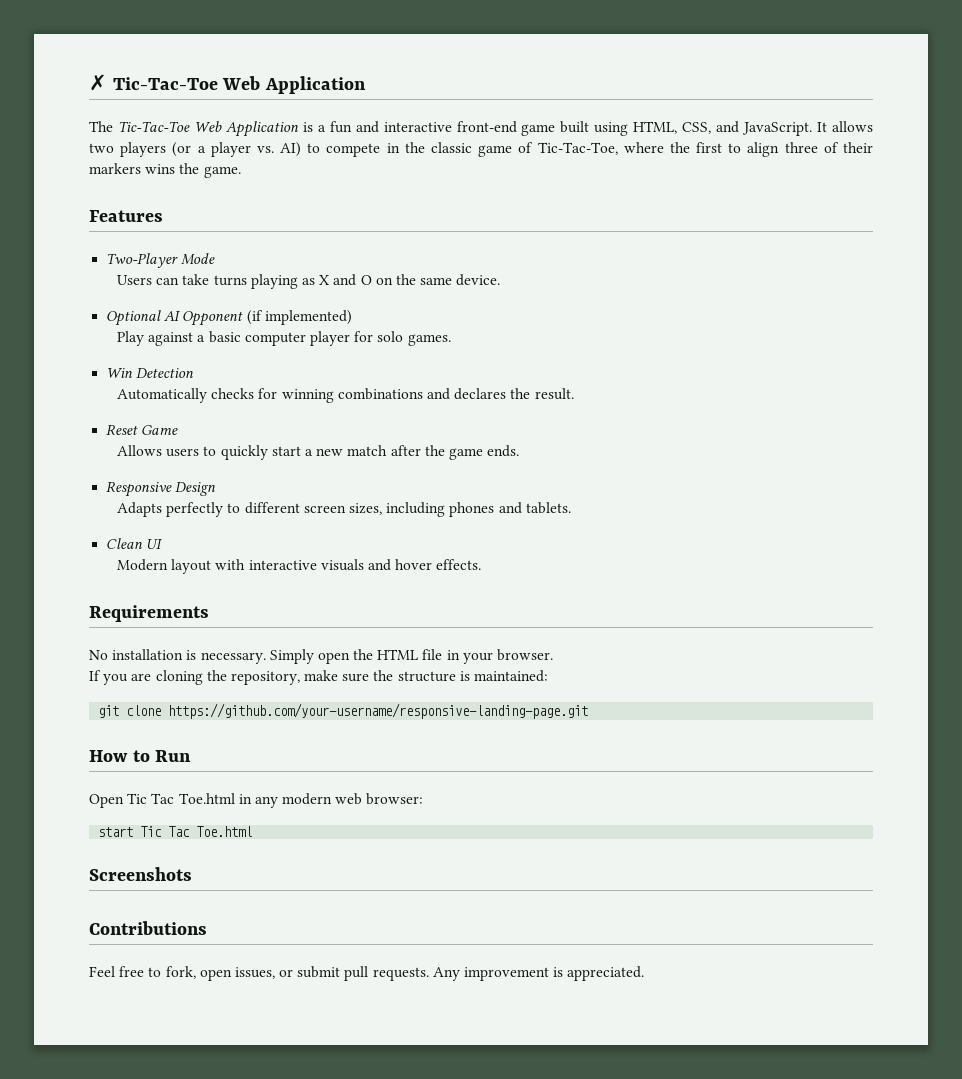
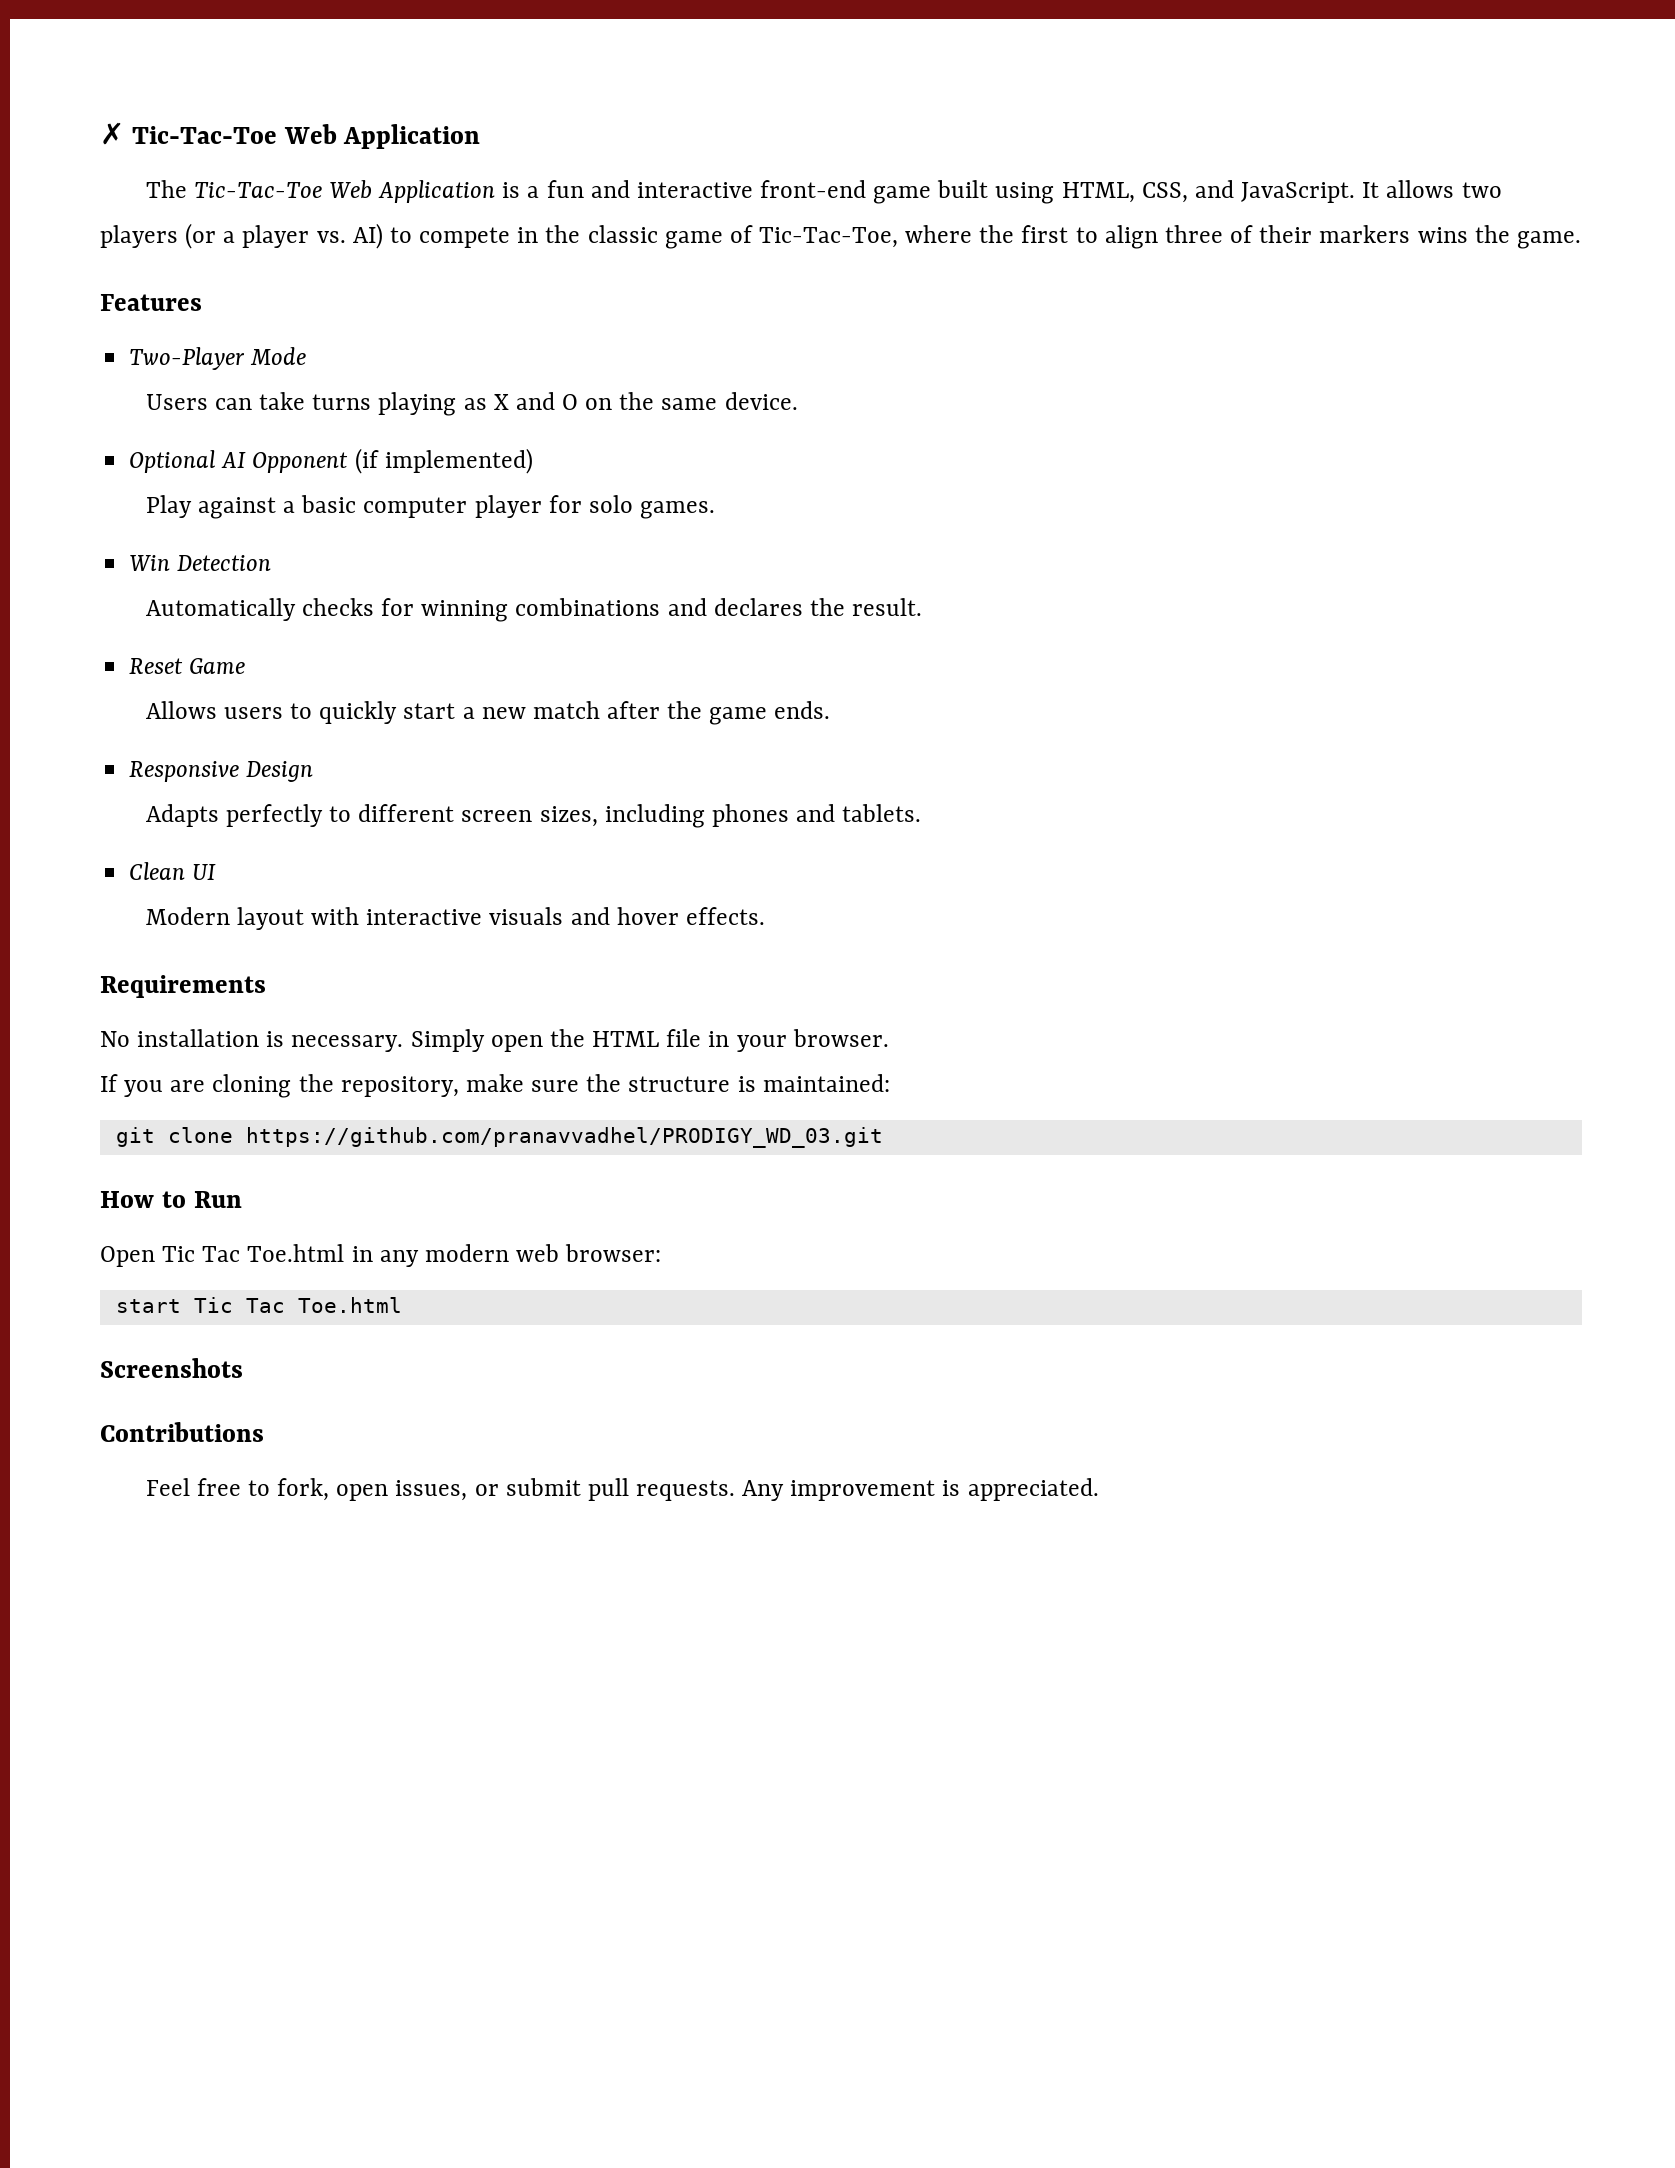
- git clone https://github.com/your-username/responsive-landing-page.git
+ git clone https://github.com/pranavvadhel/PRODIGY_WD_03.git

